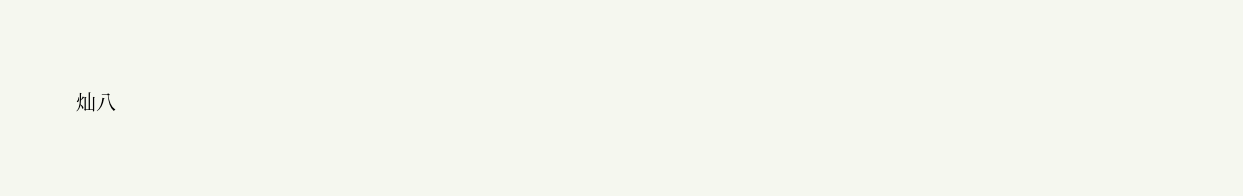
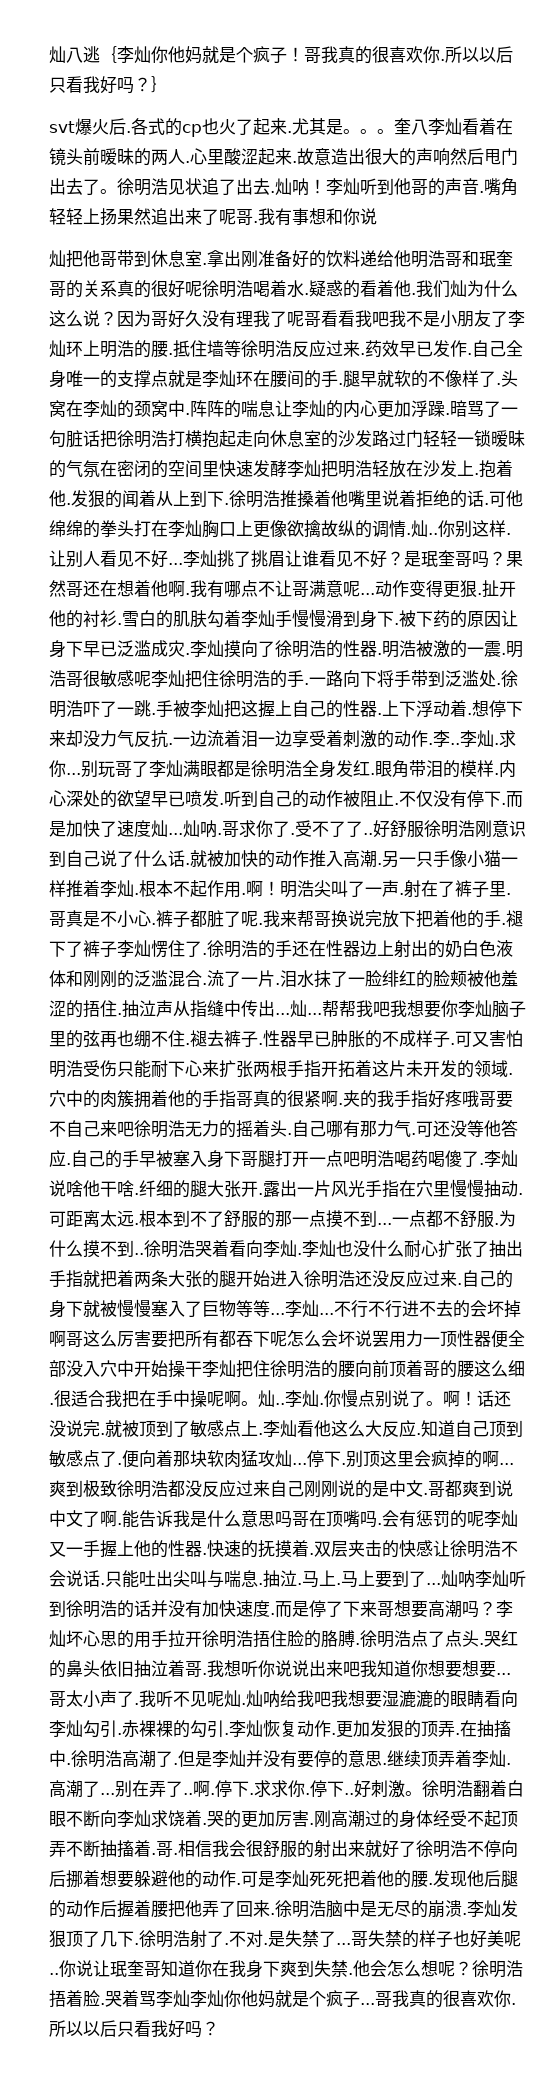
- 灿八
+ 灿八逃｛李灿你他妈就是个疯子！哥我真的很喜欢你.所以以后只看我好吗？｝
+ svt爆火后.各式的cp也火了起来.尤其是。。。奎八李灿看着在镜头前暧昧的两人.心里酸涩起来.故意造出很大的声响然后甩门出去了。徐明浩见状追了出去.灿呐！李灿听到他哥的声音.嘴角轻轻上扬果然追出来了呢哥.我有事想和你说
+ 灿把他哥带到休息室.拿出刚准备好的饮料递给他明浩哥和珉奎哥的关系真的很好呢徐明浩喝着水.疑惑的看着他.我们灿为什么这么说？因为哥好久没有理我了呢哥看看我吧我不是小朋友了李灿环上明浩的腰.抵住墙等徐明浩反应过来.药效早已发作.自己全身唯一的支撑点就是李灿环在腰间的手.腿早就软的不像样了.头窝在李灿的颈窝中.阵阵的喘息让李灿的内心更加浮躁.暗骂了一句脏话把徐明浩打横抱起走向休息室的沙发路过门轻轻一锁暧昧的气氛在密闭的空间里快速发酵李灿把明浩轻放在沙发上.抱着他.发狠的闻着从上到下.徐明浩推搡着他嘴里说着拒绝的话.可他绵绵的拳头打在李灿胸口上更像欲擒故纵的调情.灿..你别这样.让别人看见不好...李灿挑了挑眉让谁看见不好？是珉奎哥吗？果然哥还在想着他啊.我有哪点不让哥满意呢...动作变得更狠.扯开他的衬衫.雪白的肌肤勾着李灿手慢慢滑到身下.被下药的原因让身下早已泛滥成灾.李灿摸向了徐明浩的性器.明浩被激的一震.明浩哥很敏感呢李灿把住徐明浩的手.一路向下将手带到泛滥处.徐明浩吓了一跳.手被李灿把这握上自己的性器.上下浮动着.想停下来却没力气反抗.一边流着泪一边享受着刺激的动作.李..李灿.求你...别玩哥了李灿满眼都是徐明浩全身发红.眼角带泪的模样.内心深处的欲望早已喷发.听到自己的动作被阻止.不仅没有停下.而是加快了速度灿...灿呐.哥求你了.受不了了..好舒服徐明浩刚意识到自己说了什么话.就被加快的动作推入高潮.另一只手像小猫一样推着李灿.根本不起作用.啊！明浩尖叫了一声.射在了裤子里.哥真是不小心.裤子都脏了呢.我来帮哥换说完放下把着他的手.褪下了裤子李灿愣住了.徐明浩的手还在性器边上射出的奶白色液体和刚刚的泛滥混合.流了一片.泪水抹了一脸绯红的脸颊被他羞涩的捂住.抽泣声从指缝中传出...灿...帮帮我吧我想要你李灿脑子里的弦再也绷不住.褪去裤子.性器早已肿胀的不成样子.可又害怕明浩受伤只能耐下心来扩张两根手指开拓着这片未开发的领域.穴中的肉簇拥着他的手指哥真的很紧啊.夹的我手指好疼哦哥要不自己来吧徐明浩无力的摇着头.自己哪有那力气.可还没等他答应.自己的手早被塞入身下哥腿打开一点吧明浩喝药喝傻了.李灿说啥他干啥.纤细的腿大张开.露出一片风光手指在穴里慢慢抽动.可距离太远.根本到不了舒服的那一点摸不到...一点都不舒服.为什么摸不到..徐明浩哭着看向李灿.李灿也没什么耐心扩张了抽出手指就把着两条大张的腿开始进入徐明浩还没反应过来.自己的身下就被慢慢塞入了巨物等等...李灿...不行不行进不去的会坏掉啊哥这么厉害要把所有都吞下呢怎么会坏说罢用力一顶性器便全部没入穴中开始操干李灿把住徐明浩的腰向前顶着哥的腰这么细.很适合我把在手中操呢啊。灿..李灿.你慢点别说了。啊！话还没说完.就被顶到了敏感点上.李灿看他这么大反应.知道自己顶到敏感点了.便向着那块软肉猛攻灿...停下.别顶这里会疯掉的啊...爽到极致徐明浩都没反应过来自己刚刚说的是中文.哥都爽到说中文了啊.能告诉我是什么意思吗哥在顶嘴吗.会有惩罚的呢李灿又一手握上他的性器.快速的抚摸着.双层夹击的快感让徐明浩不会说话.只能吐出尖叫与喘息.抽泣.马上.马上要到了...灿呐李灿听到徐明浩的话并没有加快速度.而是停了下来哥想要高潮吗？李灿坏心思的用手拉开徐明浩捂住脸的胳膊.徐明浩点了点头.哭红的鼻头依旧抽泣着哥.我想听你说说出来吧我知道你想要想要...哥太小声了.我听不见呢灿.灿呐给我吧我想要湿漉漉的眼睛看向李灿勾引.赤裸裸的勾引.李灿恢复动作.更加发狠的顶弄.在抽搐中.徐明浩高潮了.但是李灿并没有要停的意思.继续顶弄着李灿.高潮了...别在弄了..啊.停下.求求你.停下..好刺激。徐明浩翻着白眼不断向李灿求饶着.哭的更加厉害.刚高潮过的身体经受不起顶弄不断抽搐着.哥.相信我会很舒服的射出来就好了徐明浩不停向后挪着想要躲避他的动作.可是李灿死死把着他的腰.发现他后腿的动作后握着腰把他弄了回来.徐明浩脑中是无尽的崩溃.李灿发狠顶了几下.徐明浩射了.不对.是失禁了...哥失禁的样子也好美呢..你说让珉奎哥知道你在我身下爽到失禁.他会怎么想呢？徐明浩捂着脸.哭着骂李灿李灿你他妈就是个疯子...哥我真的很喜欢你.所以以后只看我好吗？

